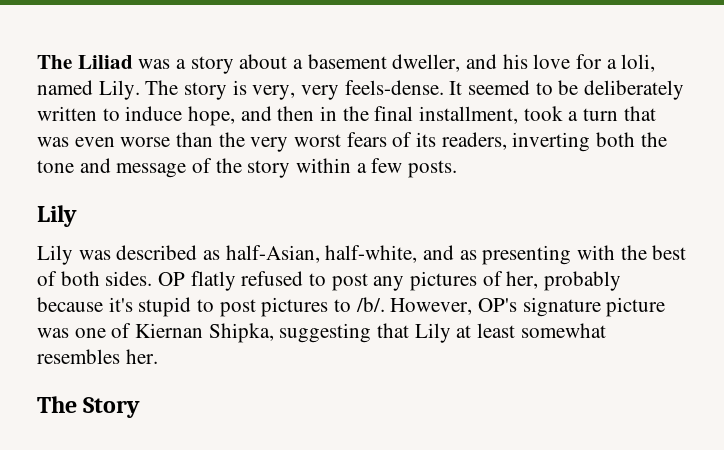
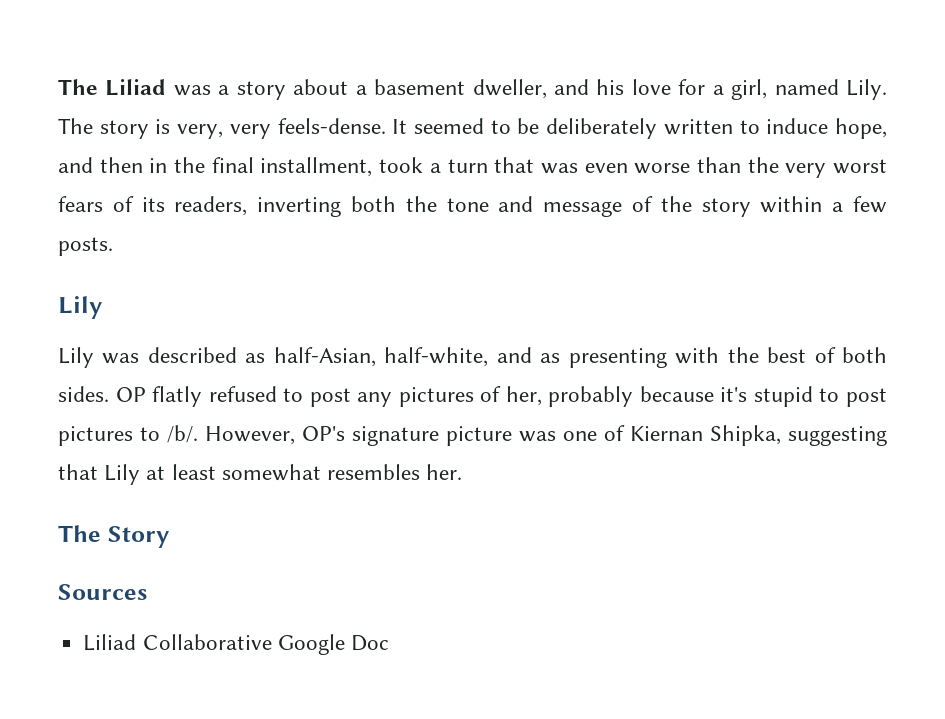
- The Liliad was a story about a basement dweller, and his love for a loli, named Lily.
+ The Liliad was a story about a basement dweller, and his love for a girl, named Lily.
+ Sources
+ Liliad Collaborative Google Doc

